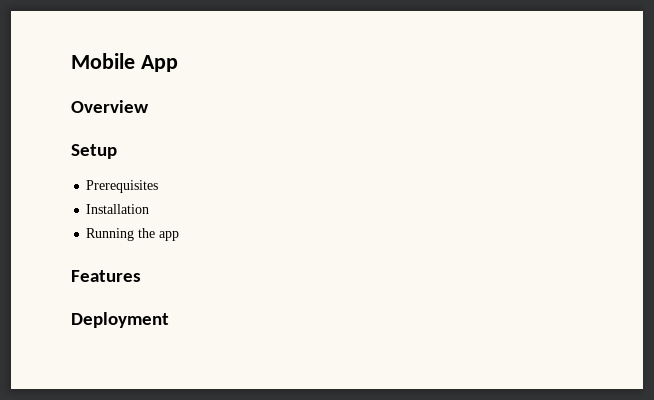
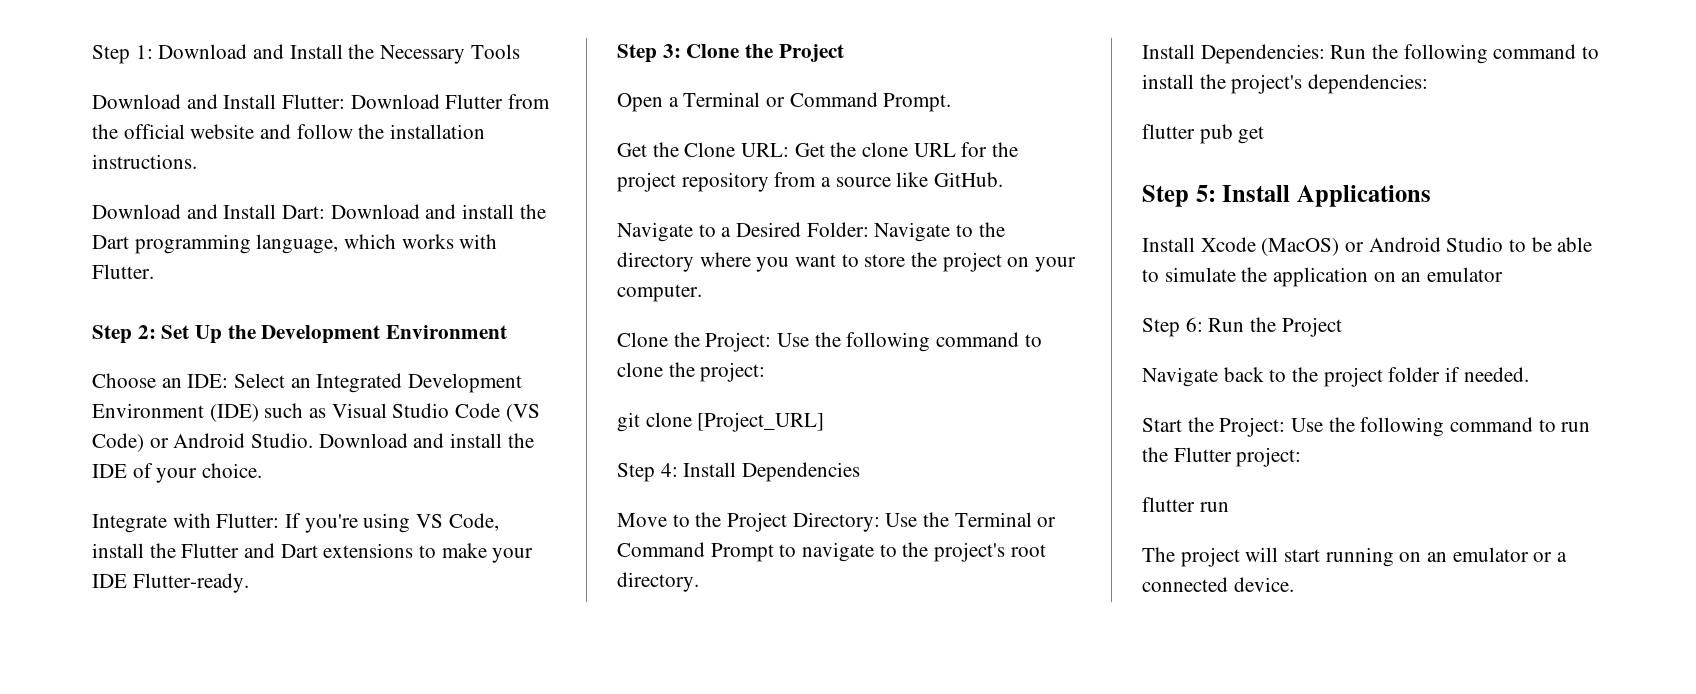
- Mobile App
- Overview
- Setup
- Prerequisites
- Installation
- Running the app
- Features
- Deployment
+ Step 1: Download and Install the Necessary Tools
+ Download and Install Flutter: Download Flutter from the official website and follow the installation instructions.
+ Download and Install Dart: Download and install the Dart programming language, which works with Flutter.
+ Step 2: Set Up the Development Environment
+ Choose an IDE: Select an Integrated Development Environment (IDE) such as Visual Studio Code (VS Code) or Android Studio. Download and install the IDE of your choice.
+ Integrate with Flutter: If you're using VS Code, install the Flutter and Dart extensions to make your IDE Flutter-ready.
+ Step 3: Clone the Project
+ Open a Terminal or Command Prompt.
+ Get the Clone URL: Get the clone URL for the project repository from a source like GitHub.
+ Navigate to a Desired Folder: Navigate to the directory where you want to store the project on your computer.
+ Clone the Project: Use the following command to clone the project:
+ git clone [Project_URL]
+ Step 4: Install Dependencies
+ Move to the Project Directory: Use the Terminal or Command Prompt to navigate to the project's root directory.
+ Install Dependencies: Run the following command to install the project's dependencies:
+ flutter pub get
+ Step 5: Install Applications
+ Install Xcode (MacOS) or Android Studio to be able to simulate the application on an emulator
+ Step 6: Run the Project
+ Navigate back to the project folder if needed.
+ Start the Project: Use the following command to run the Flutter project:
+ flutter run
+ The project will start running on an emulator or a connected device.

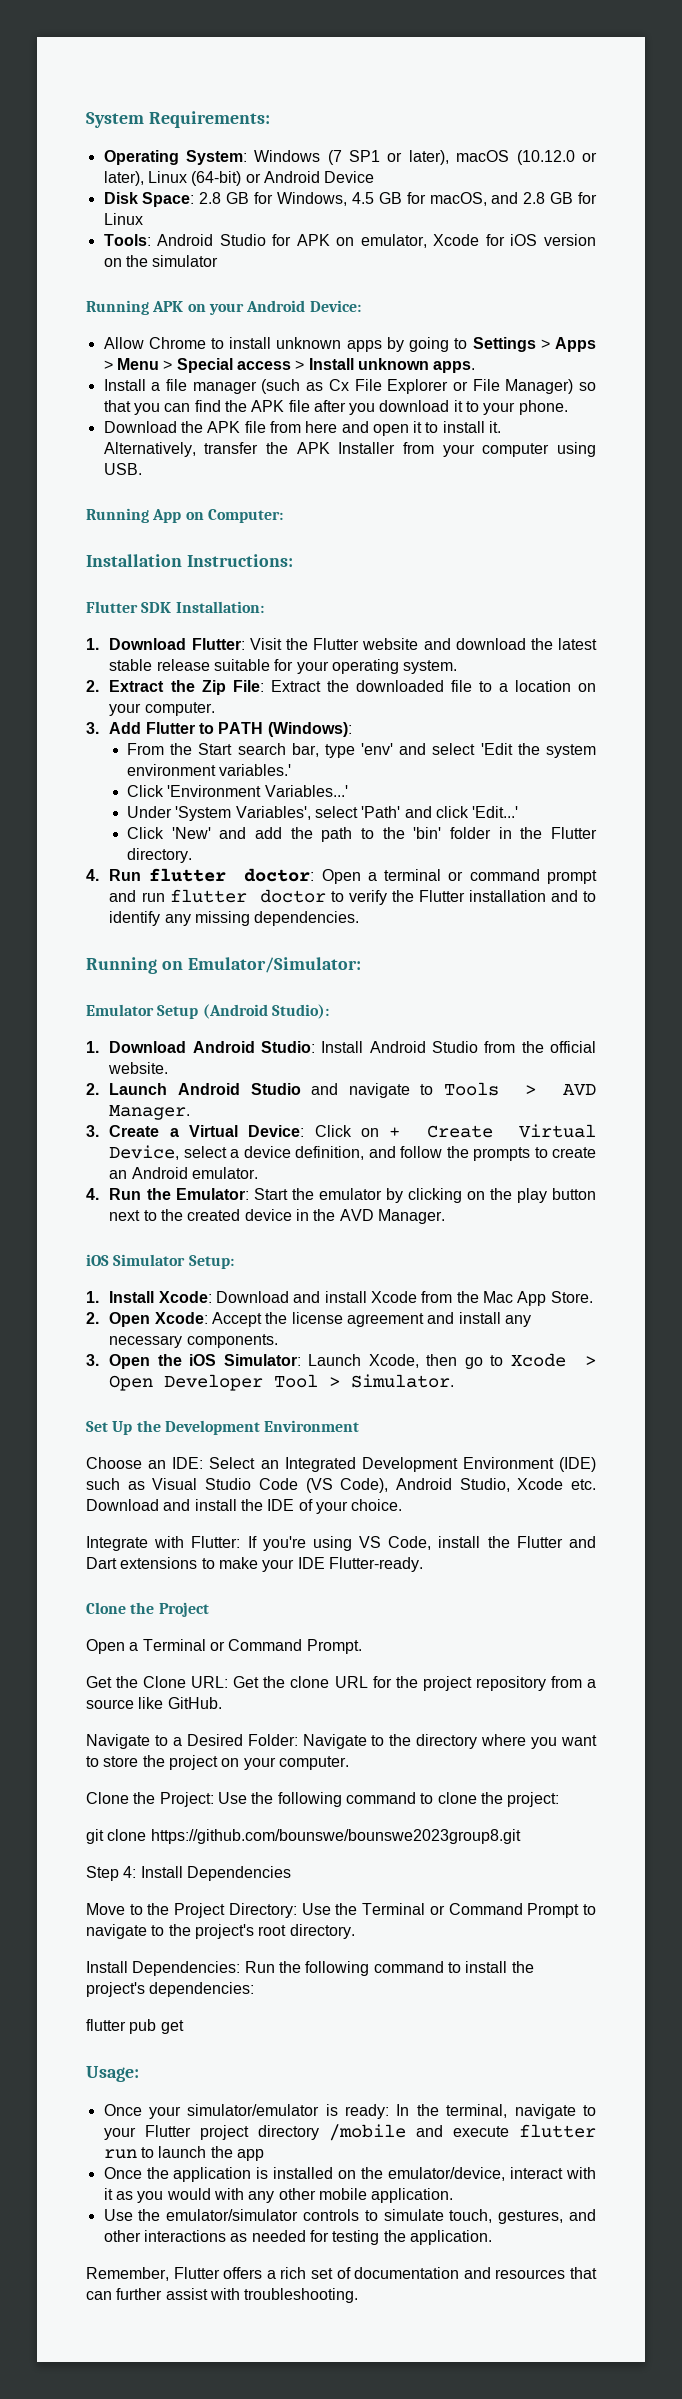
- Step 1: Download and Install the Necessary Tools
- Download and Install Flutter: Download Flutter from the official website and follow the installation instructions.
- Download and Install Dart: Download and install the Dart programming language, which works with Flutter.
- Step 2: Set Up the Development Environment
+ System Requirements:
+ Operating System: Windows (7 SP1 or later), macOS (10.12.0 or later), Linux (64-bit) or Android Device
+ Disk Space: 2.8 GB for Windows, 4.5 GB for macOS, and 2.8 GB for Linux
+ Tools: Android Studio for APK on emulator, Xcode for iOS version on the simulator
+ Running APK on your Android Device:
+ Allow Chrome to install unknown apps by going to Settings > Apps > Menu > Special access > Install unknown apps.
+ Install a file manager (such as Cx File Explorer or File Manager) so that you can find the APK file after you download it to your phone.
+ Download the APK file from here and open it to install it. Alternatively, transfer the APK Installer from your computer using USB.
+ Running App on Computer:
+ Installation Instructions:
+ Flutter SDK Installation:
+ 1. Download Flutter: Visit the Flutter website and download the latest stable release suitable for your operating system.
+ 2. Extract the Zip File: Extract the downloaded file to a location on your computer.
+ 3. Add Flutter to PATH (Windows):
+ From the Start search bar, type 'env' and select 'Edit the system environment variables.'
+ Click 'Environment Variables...'
+ Under 'System Variables', select 'Path' and click 'Edit...'
+ Click 'New' and add the path to the 'bin' folder in the Flutter directory.
+ 4. Run flutter doctor: Open a terminal or command prompt and run flutter doctor to verify the Flutter installation and to identify any missing dependencies.
+ Running on Emulator/Simulator:
+ Emulator Setup (Android Studio):
+ 1. Download Android Studio: Install Android Studio from the official website.
+ 2. Launch Android Studio and navigate to Tools > AVD Manager.
+ 3. Create a Virtual Device: Click on + Create Virtual Device, select a device definition, and follow the prompts to create an Android emulator.
+ 4. Run the Emulator: Start the emulator by clicking on the play button next to the created device in the AVD Manager.
+ iOS Simulator Setup:
+ 1. Install Xcode: Download and install Xcode from the Mac App Store.
+ 2. Open Xcode: Accept the license agreement and install any necessary components.
+ 3. Open the iOS Simulator: Launch Xcode, then go to Xcode > Open Developer Tool > Simulator.
+ Set Up the Development Environment
- Choose an IDE: Select an Integrated Development Environment (IDE) such as Visual Studio Code (VS Code) or Android Studio. Download and install the IDE of your choice.
+ Choose an IDE: Select an Integrated Development Environment (IDE) such as Visual Studio Code (VS Code), Android Studio, Xcode etc. Download and install the IDE of your choice.
- Step 3: Clone the Project
+ Clone the Project
- git clone [Project_URL]
+ git clone https://github.com/bounswe/bounswe2023group8.git
- Step 5: Install Applications
- Install Xcode (MacOS) or Android Studio to be able to simulate the application on an emulator
- Step 6: Run the Project
- Navigate back to the project folder if needed.
- Start the Project: Use the following command to run the Flutter project:
- flutter run
- The project will start running on an emulator or a connected device.
+ Usage:
+ Once your simulator/emulator is ready: In the terminal, navigate to your Flutter project directory /mobile and execute flutter run to launch the app
+ Once the application is installed on the emulator/device, interact with it as you would with any other mobile application.
+ Use the emulator/simulator controls to simulate touch, gestures, and other interactions as needed for testing the application.
+ Remember, Flutter offers a rich set of documentation and resources that can further assist with troubleshooting.

